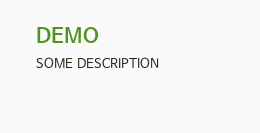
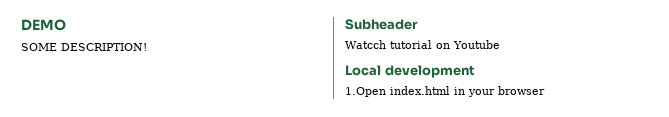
- SOME DESCRIPTION
+ SOME DESCRIPTION!
+ Subheader
+ Watcch tutorial on Youtube
+ Local development
+ 1.Open index.html in your browser

